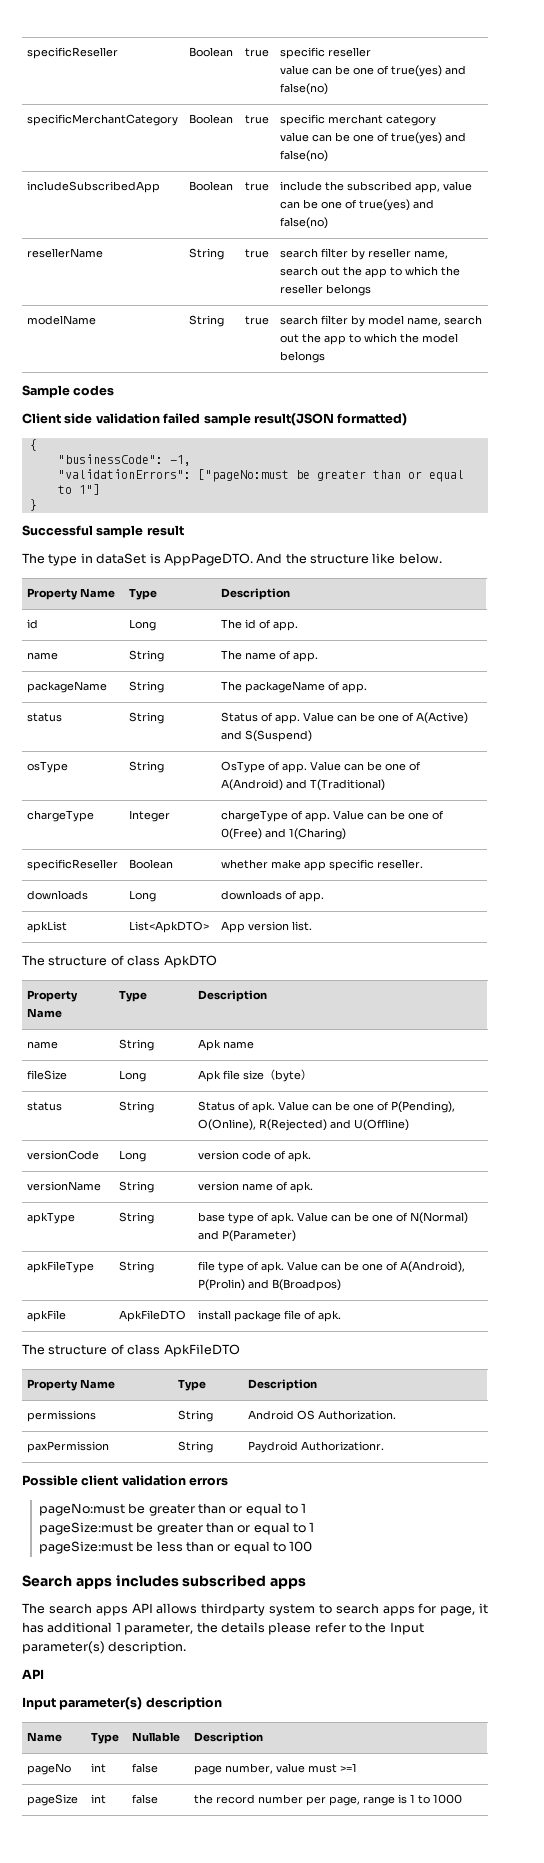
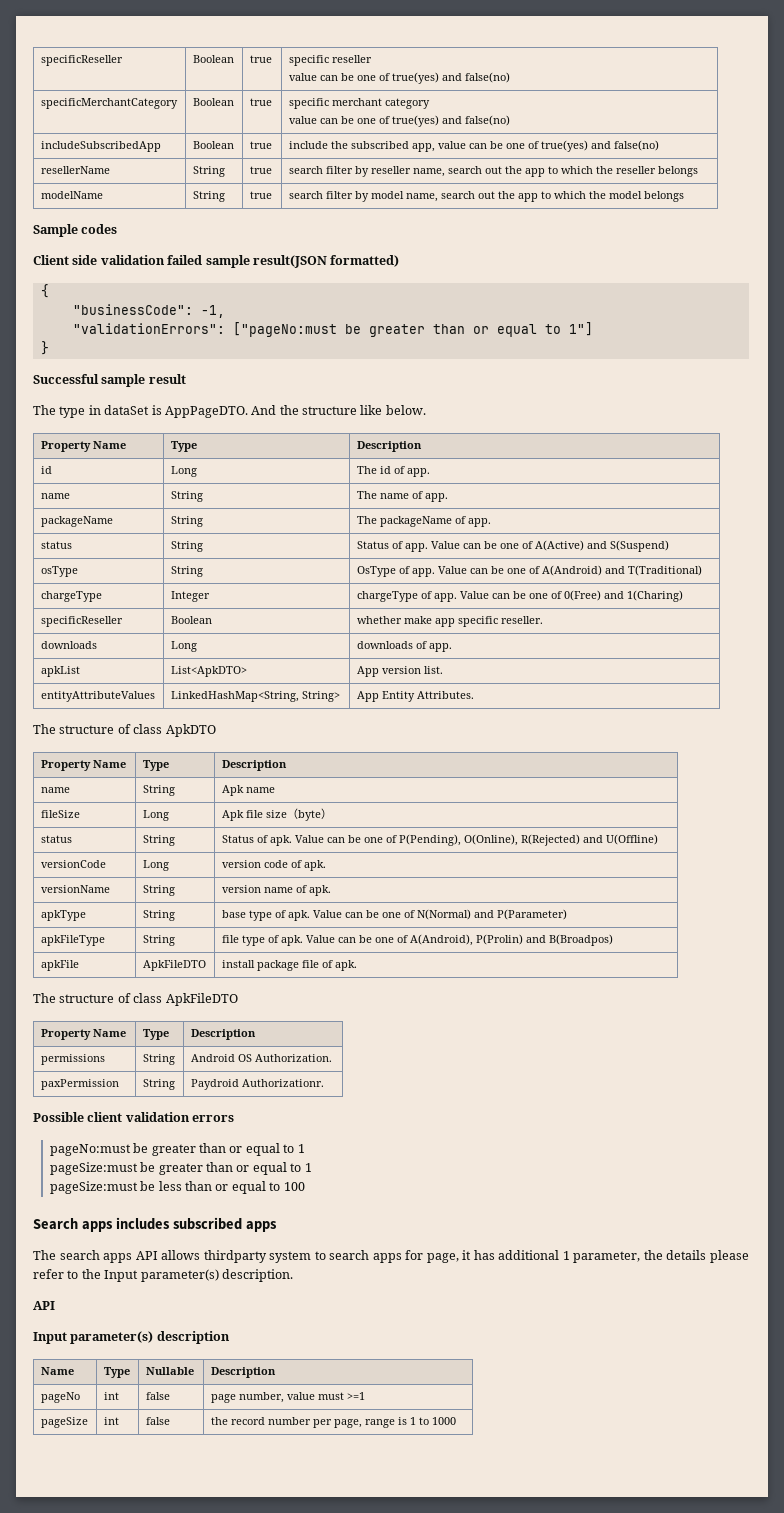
+ entityAttributeValues | LinkedHashMap<String, String> | App Entity Attributes.

